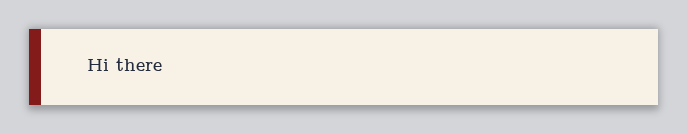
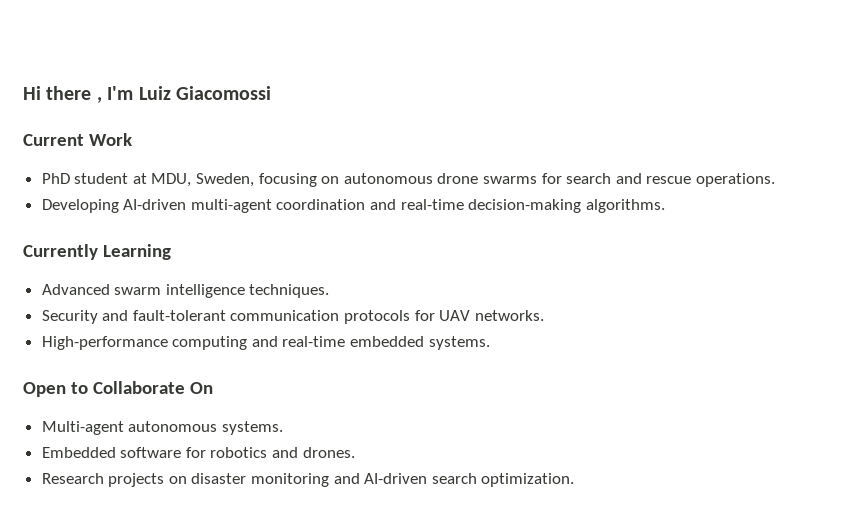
- Hi there
+ Hi there , I'm Luiz Giacomossi
+ Current Work
+ PhD student at MDU, Sweden, focusing on autonomous drone swarms for search and rescue operations.
+ Developing AI-driven multi-agent coordination and real-time decision-making algorithms.
+ Currently Learning
+ Advanced swarm intelligence techniques.
+ Security and fault-tolerant communication protocols for UAV networks.
+ High-performance computing and real-time embedded systems.
+ Open to Collaborate On
+ Multi-agent autonomous systems.
+ Embedded software for robotics and drones.
+ Research projects on disaster monitoring and AI-driven search optimization.

